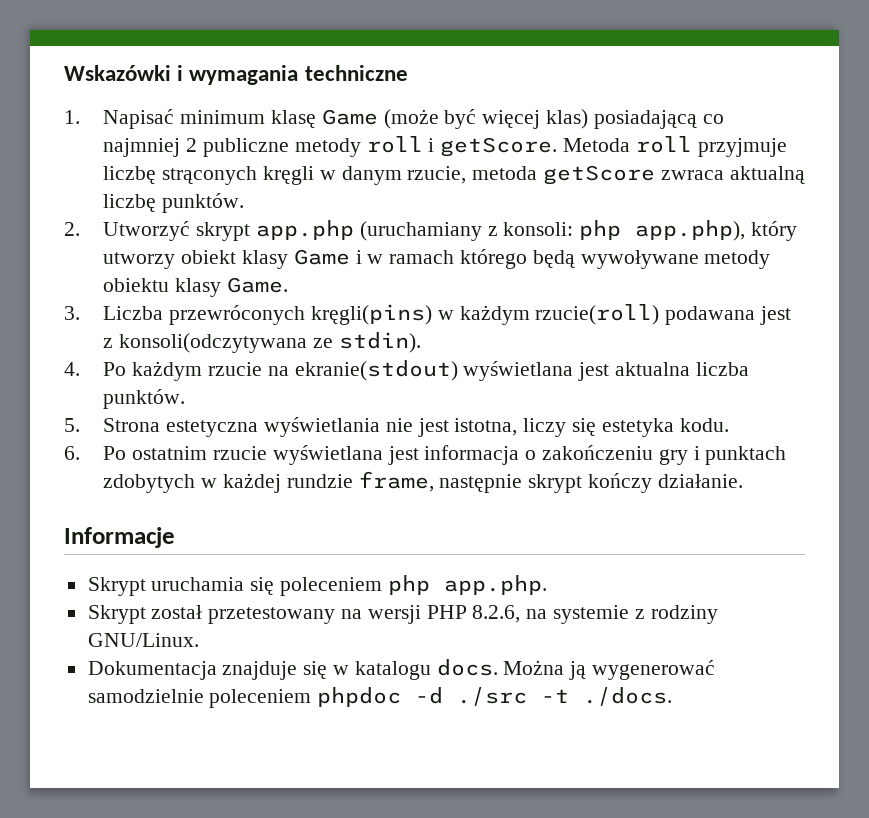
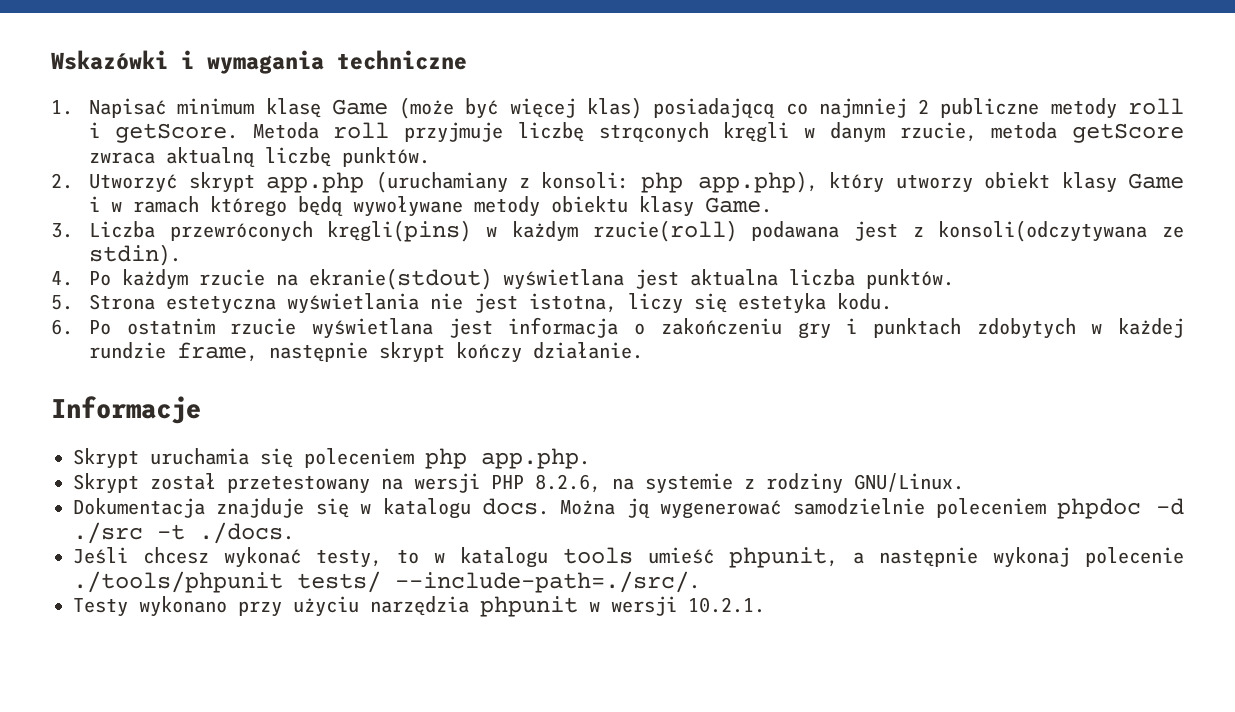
+ Jeśli chcesz wykonać testy, to w katalogu tools umieść phpunit, a następnie wykonaj polecenie ./tools/phpunit tests/ --include-path=./src/.
+ Testy wykonano przy użyciu narzędzia phpunit w wersji 10.2.1.

